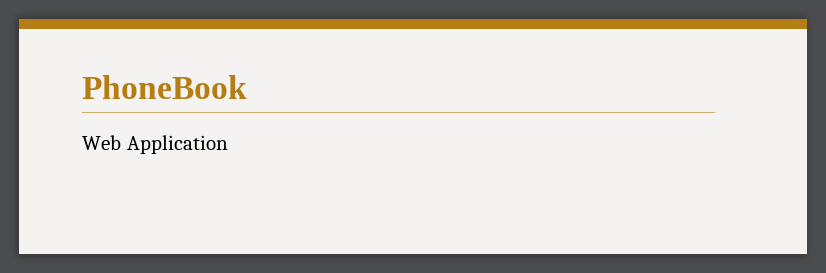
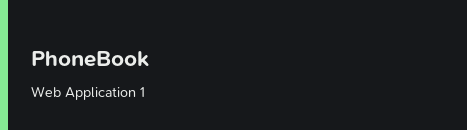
- Web Application
+ Web Application 1

